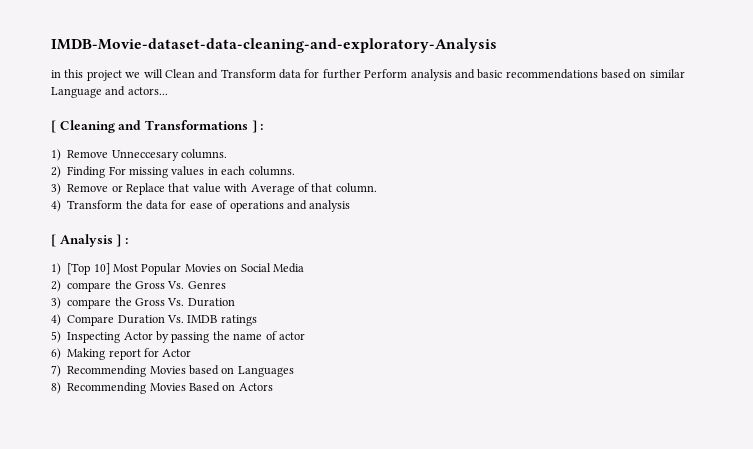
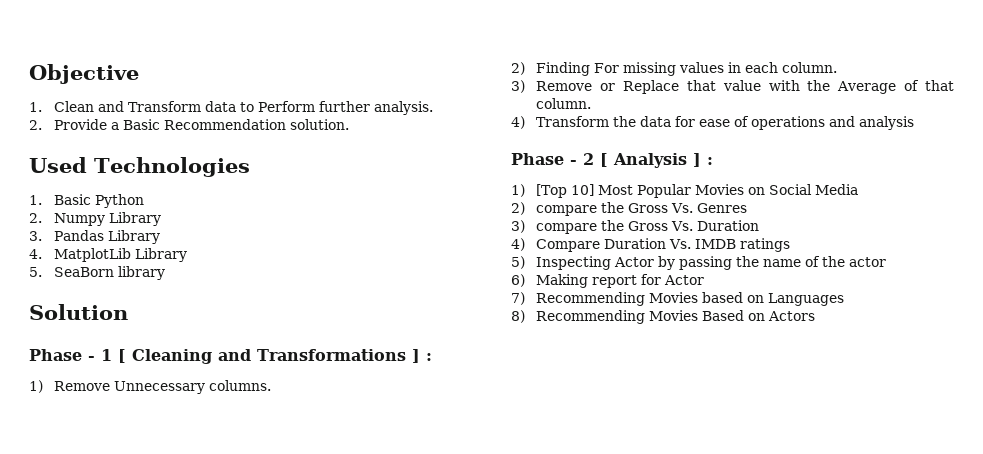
- IMDB-Movie-dataset-data-cleaning-and-exploratory-Analysis
- in this project we will Clean and Transform data for further Perform analysis and basic recommendations based on similar Language and actors...
- [ Cleaning and Transformations ] :
+ Objective
+ 1. Clean and Transform data to Perform further analysis.
+ 2. Provide a Basic Recommendation solution.
+ Used Technologies
+ 1. Basic Python
+ 2. Numpy Library
+ 3. Pandas Library
+ 4. MatplotLib Library
+ 5. SeaBorn library
+ Solution
+ Phase - 1 [ Cleaning and Transformations ] :
- 1) Remove Unneccesary columns.
+ 1) Remove Unnecessary columns.
- 2) Finding For missing values in each columns.
+ 2) Finding For missing values in each column.
- 3) Remove or Replace that value with Average of that column.
+ 3) Remove or Replace that value with the Average of that column.
- [ Analysis ] :
+ Phase - 2 [ Analysis ] :
- 5) Inspecting Actor by passing the name of actor
+ 5) Inspecting Actor by passing the name of the actor

